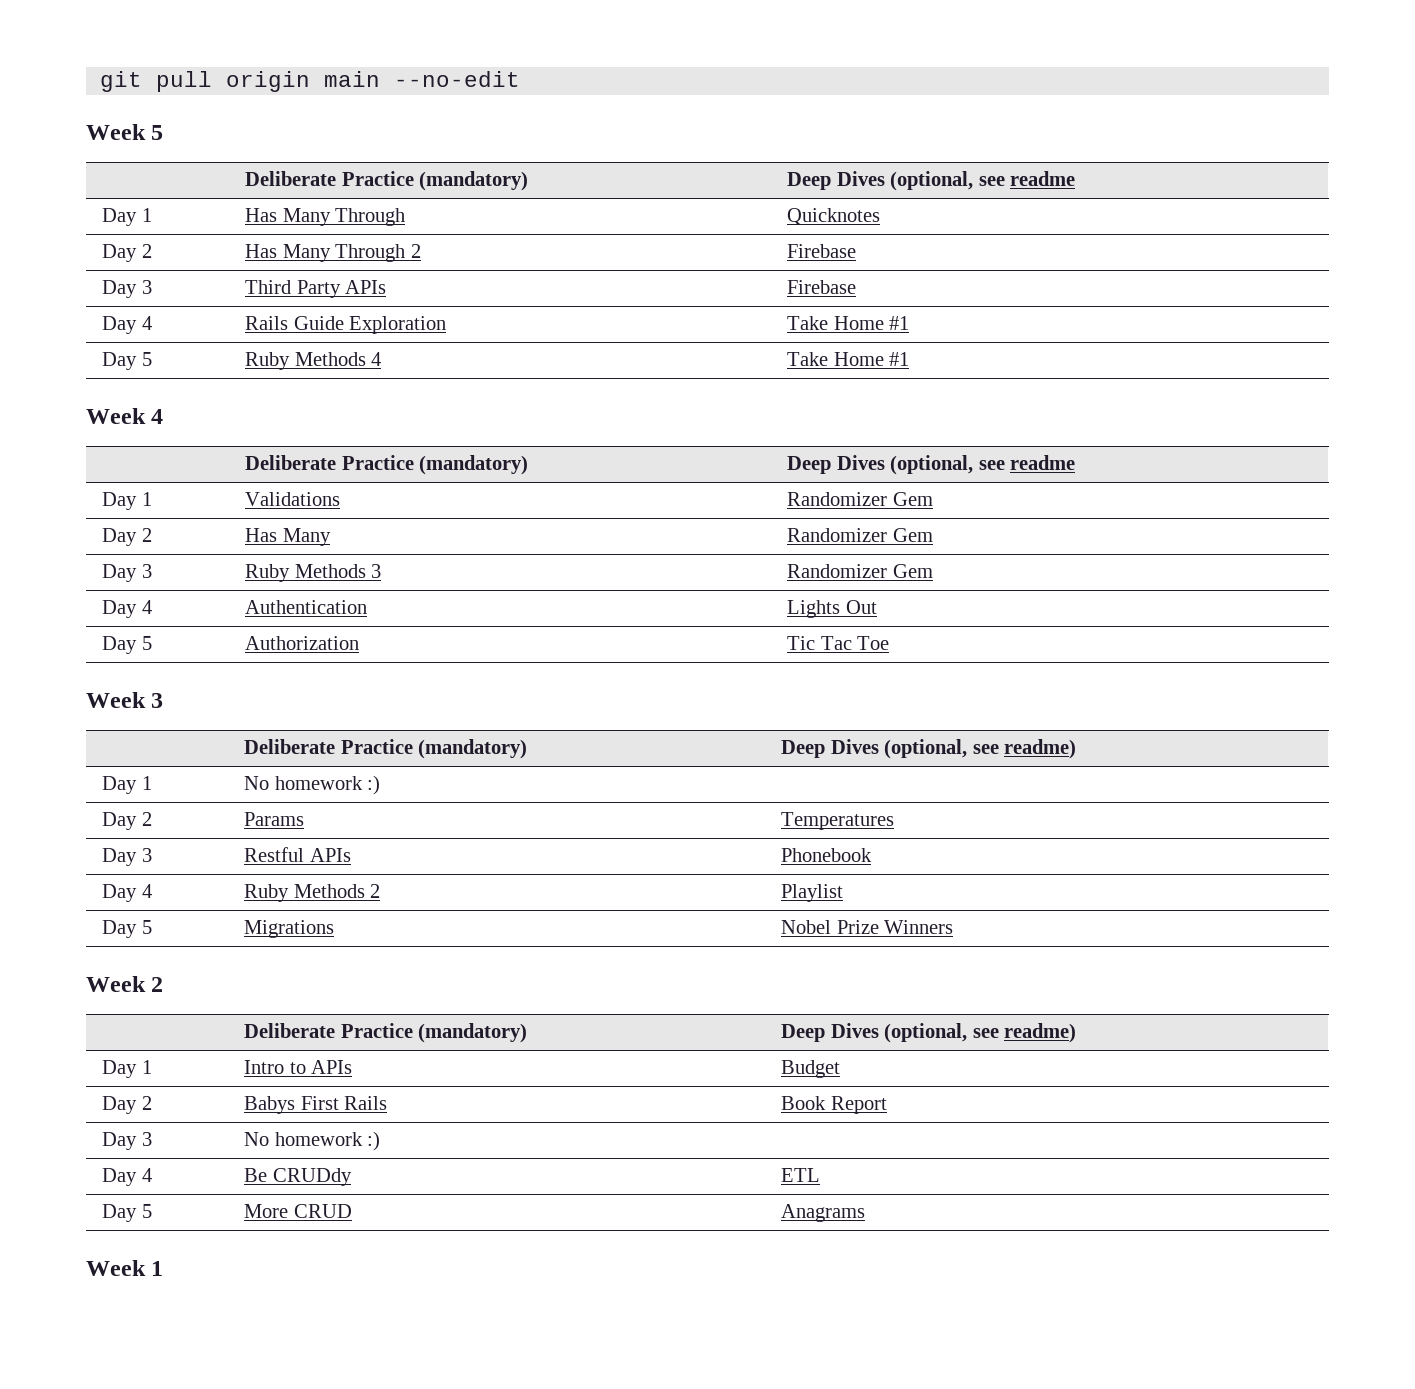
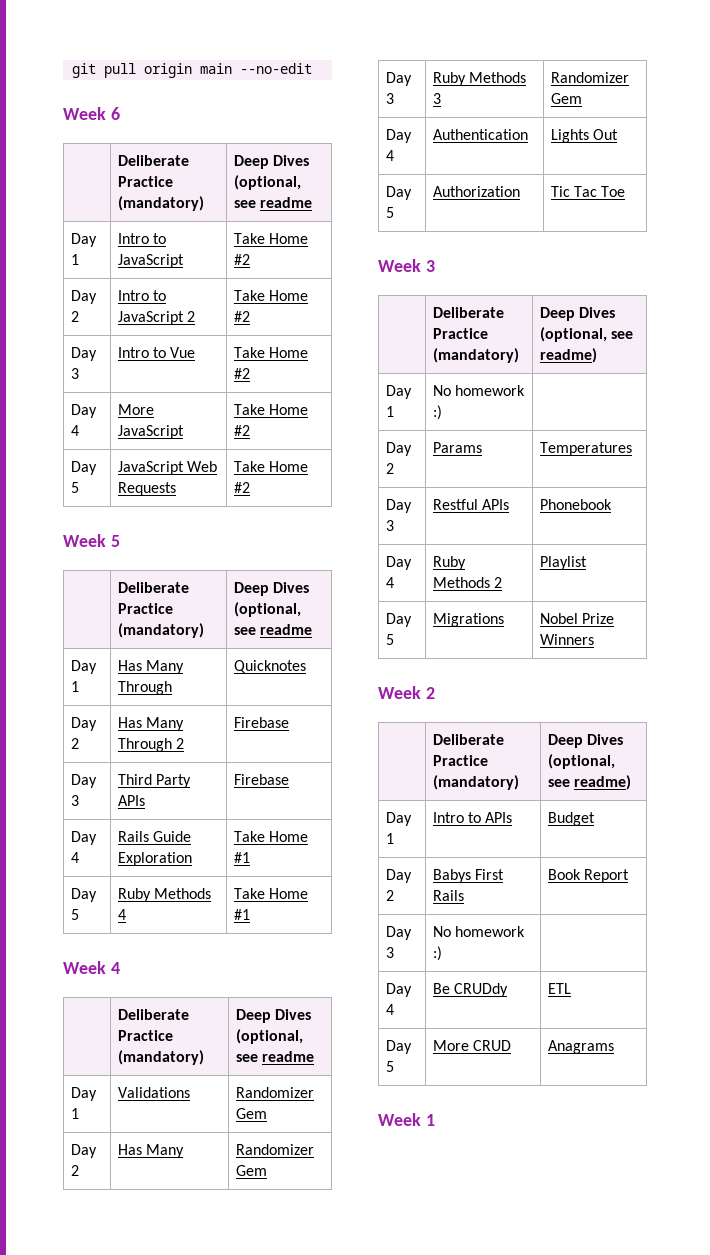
+ Week 6
+ | Deliberate Practice (mandatory) | Deep Dives (optional, see readme
+ Day 1 | Intro to JavaScript | Take Home #2
+ Day 2 | Intro to JavaScript 2 | Take Home #2
+ Day 3 | Intro to Vue | Take Home #2
+ Day 4 | More JavaScript | Take Home #2
+ Day 5 | JavaScript Web Requests | Take Home #2

